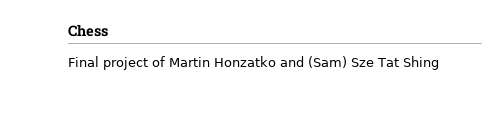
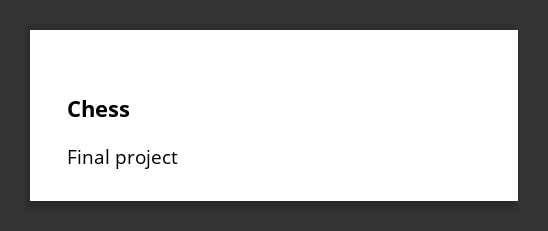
- Final project of Martin Honzatko and (Sam) Sze Tat Shing
+ Final project

